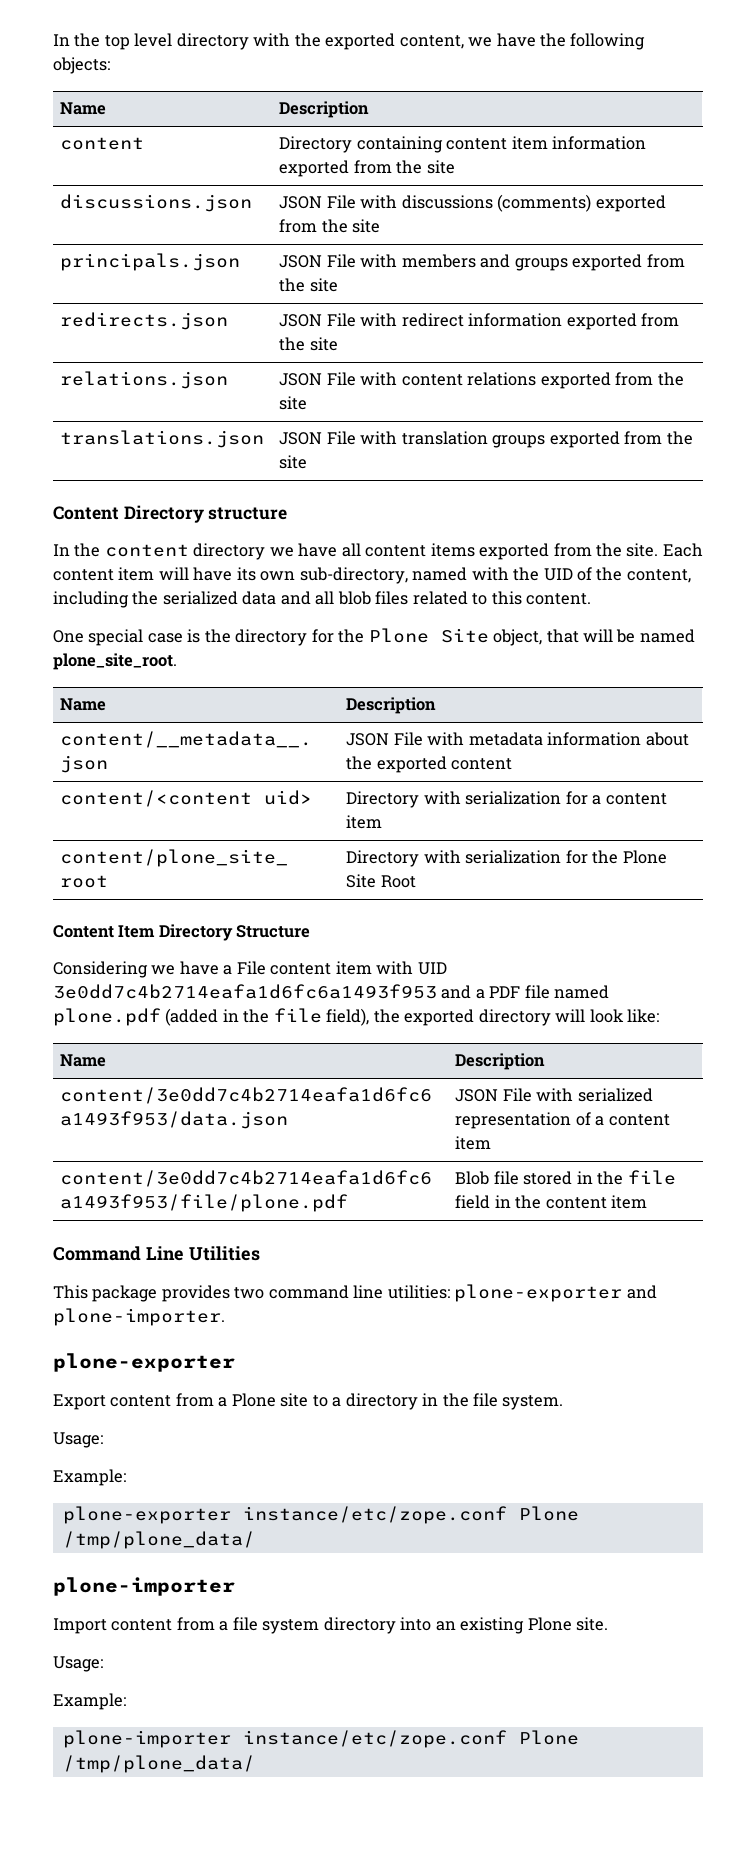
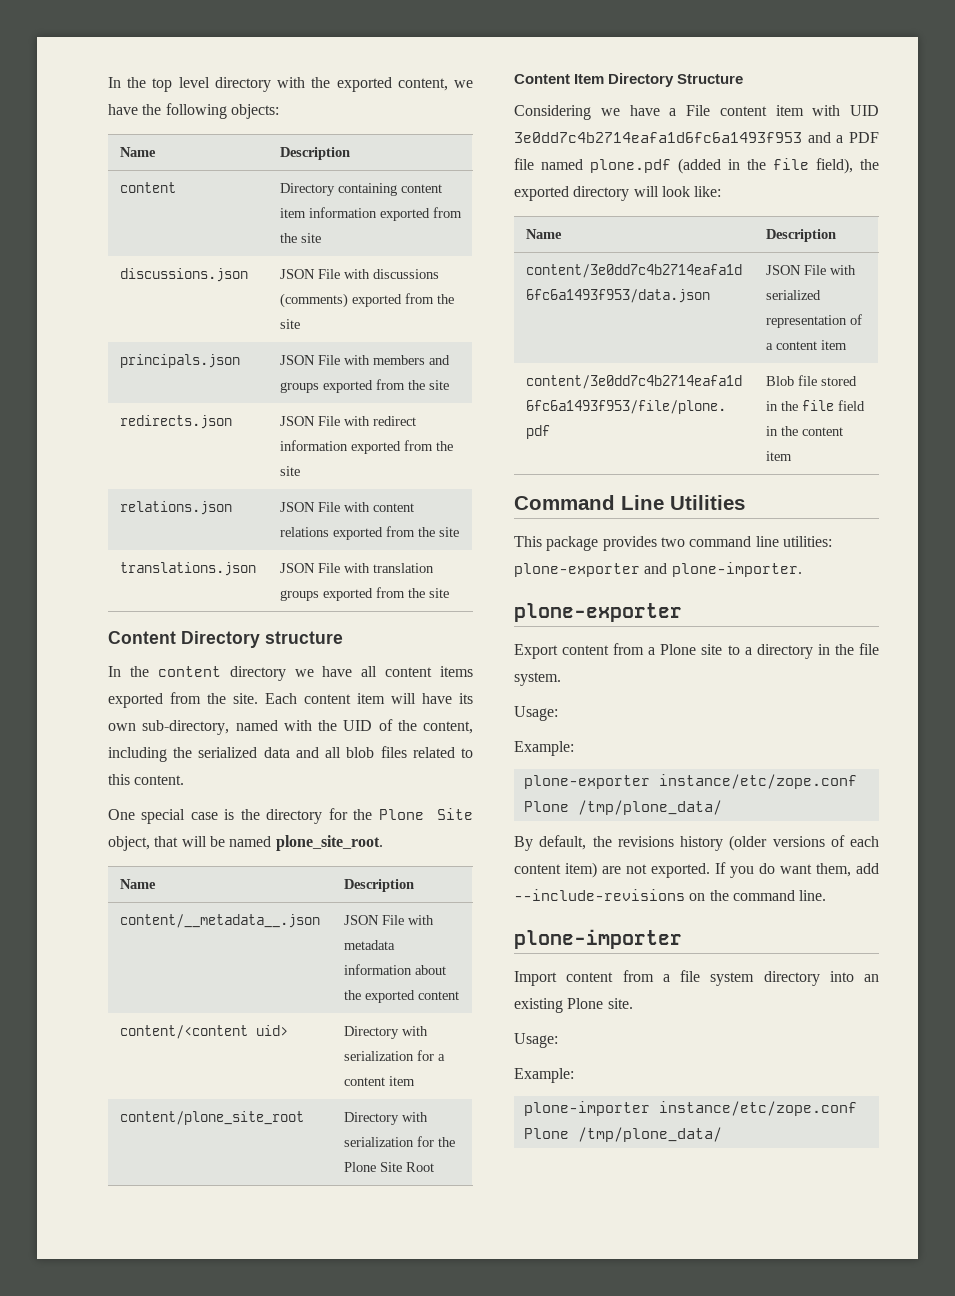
+ By default, the revisions history (older versions of each content item) are not exported. If you do want them, add --include-revisions on the command line.

